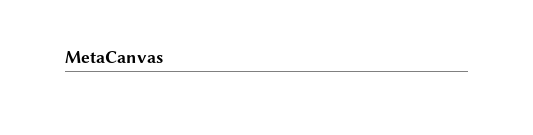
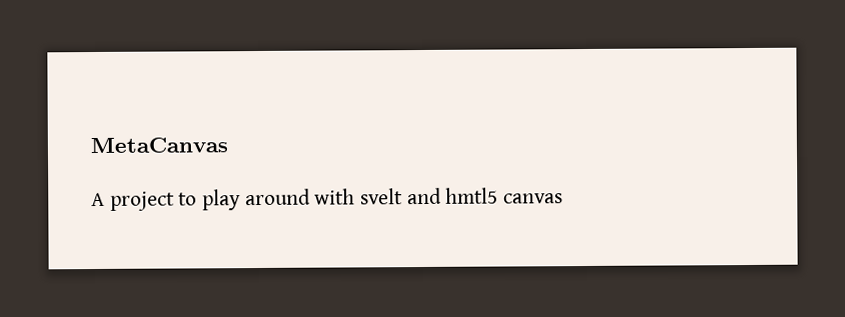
+ A project to play around with svelt and hmtl5 canvas

